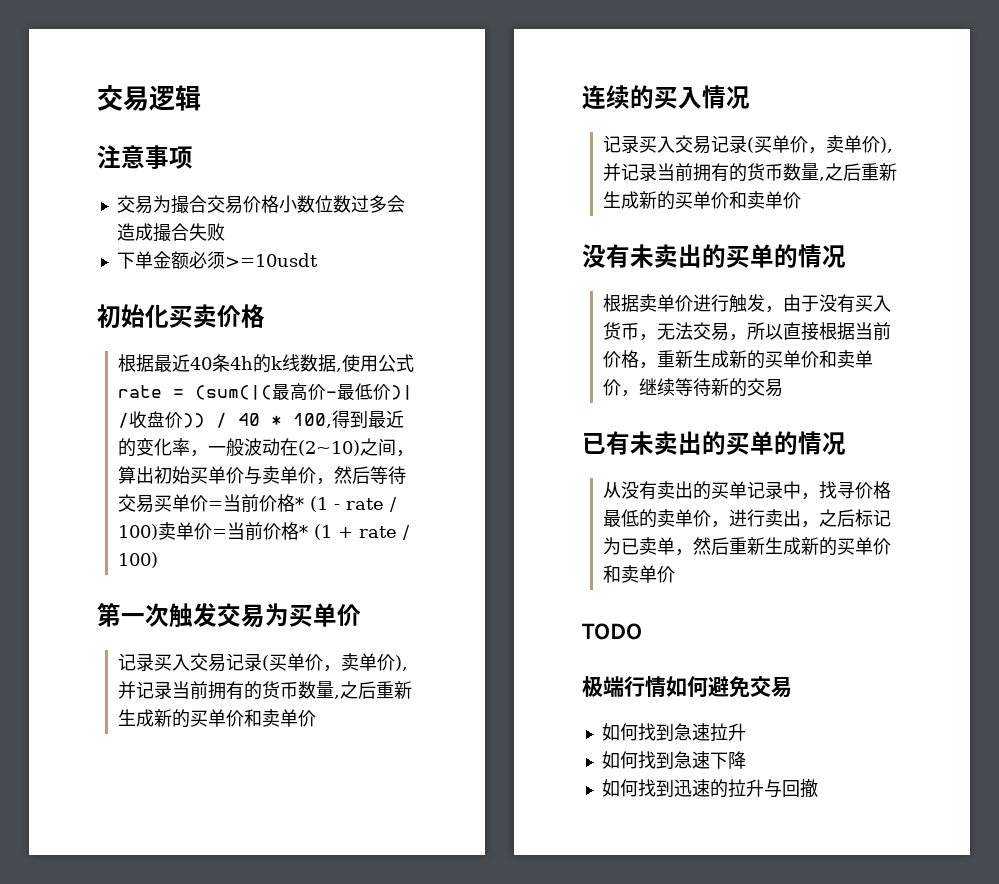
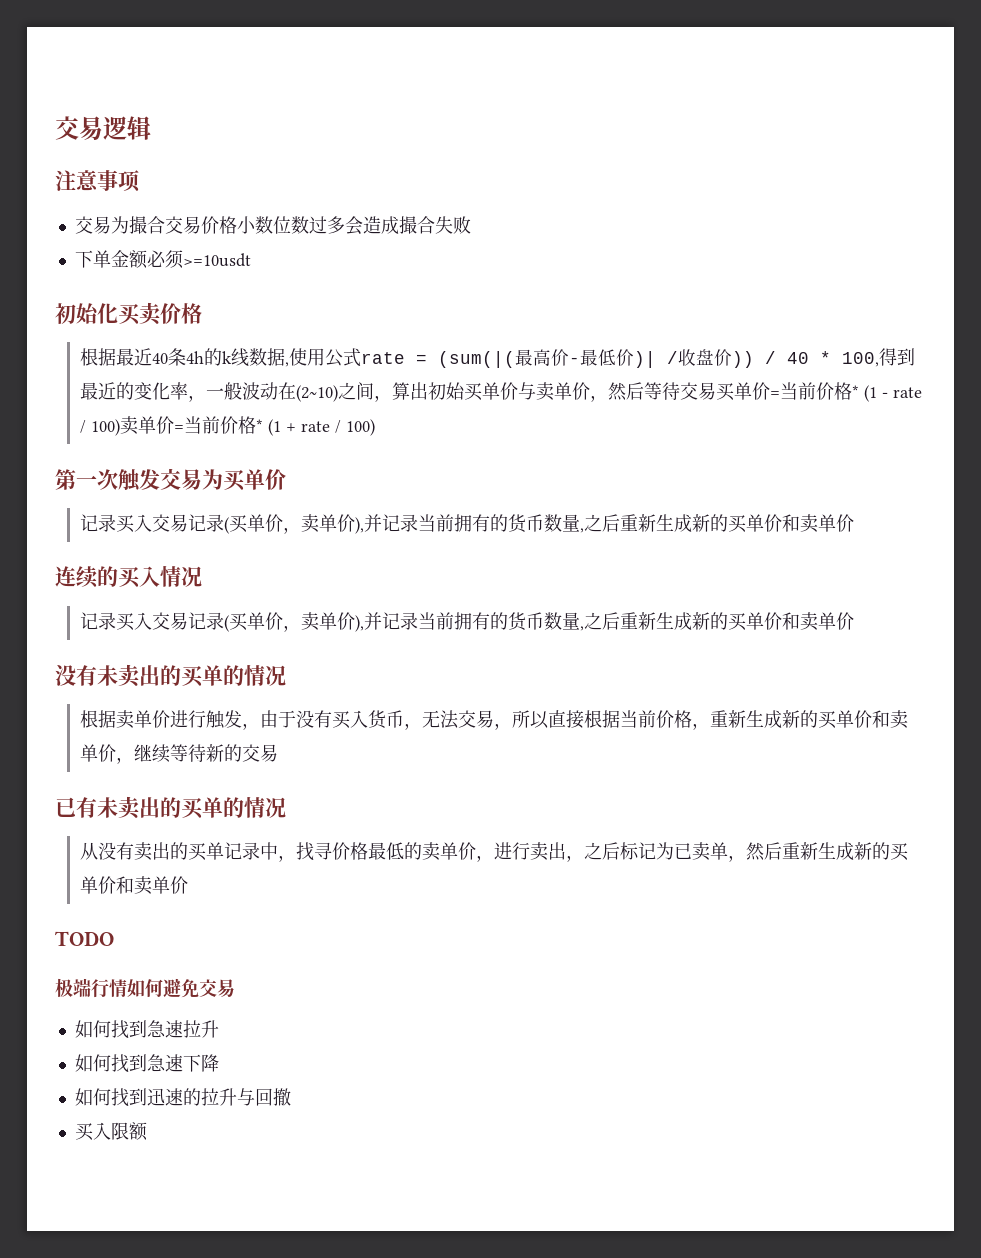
+ 买入限额

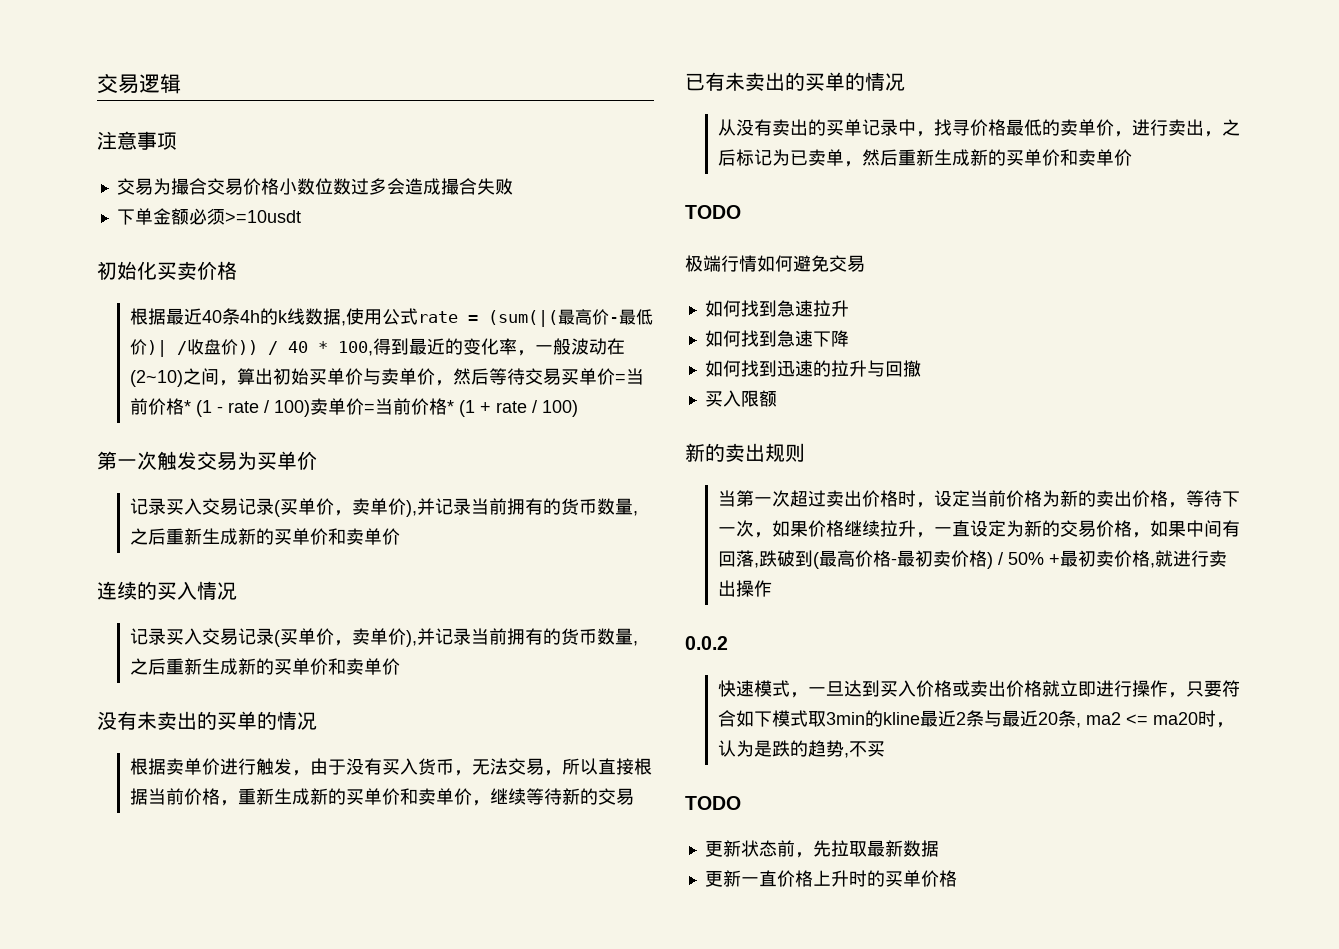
+ 新的卖出规则
+ 当第一次超过卖出价格时，设定当前价格为新的卖出价格，等待下一次，如果价格继续拉升，一直设定为新的交易价格，如果中间有回落,跌破到(最高价格-最初卖价格) / 50% +最初卖价格,就进行卖出操作
+ 0.0.2
+ 快速模式，一旦达到买入价格或卖出价格就立即进行操作，只要符合如下模式取3min的kline最近2条与最近20条, ma2 <= ma20时，认为是跌的趋势,不买
+ TODO
+ 更新状态前，先拉取最新数据
+ 更新一直价格上升时的买单价格

